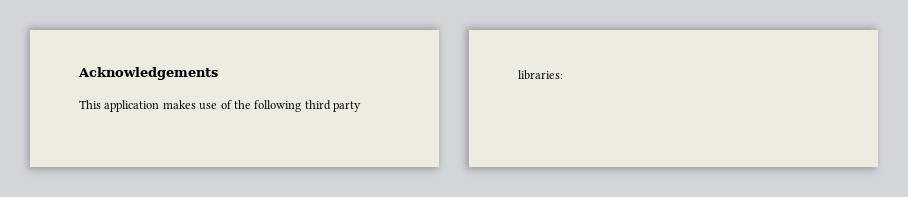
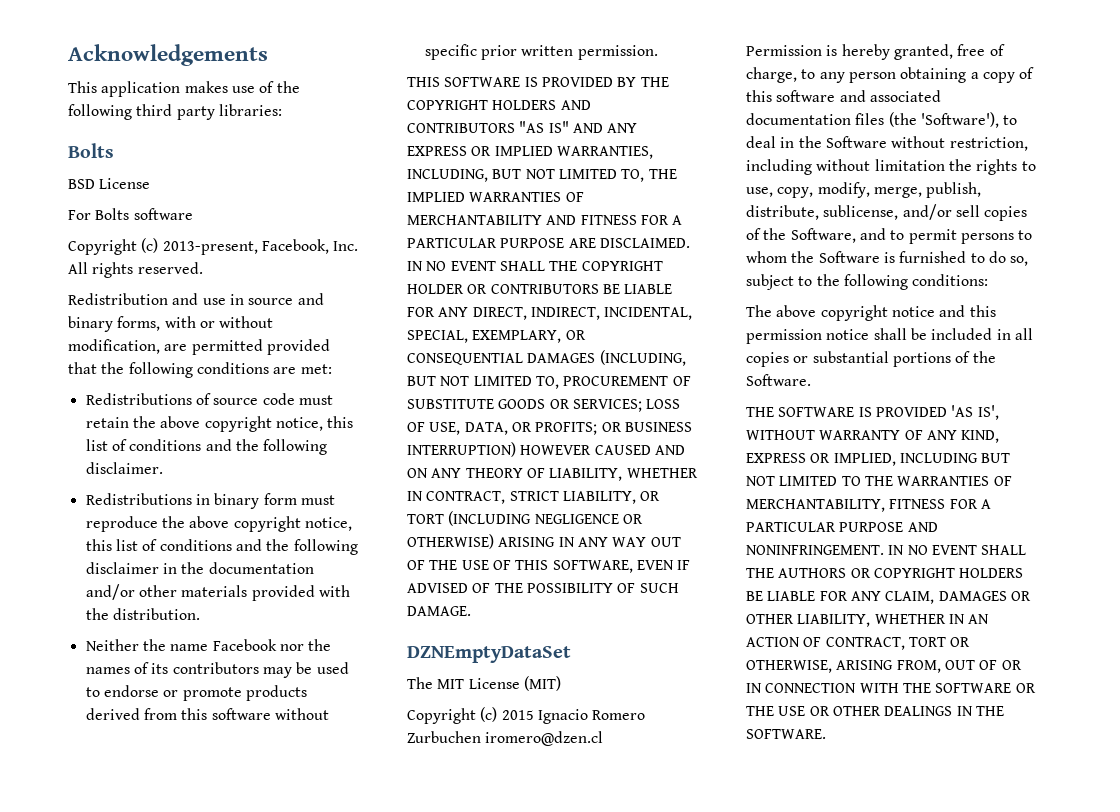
  This application makes use of the following third party libraries:
+ Bolts
+ BSD License
+ For Bolts software
+ Copyright (c) 2013-present, Facebook, Inc. All rights reserved.
+ Redistribution and use in source and binary forms, with or without modification, are permitted provided that the following conditions are met:
+ Redistributions of source code must retain the above copyright notice, this list of conditions and the following disclaimer.
+ Redistributions in binary form must reproduce the above copyright notice, this list of conditions and the following disclaimer in the documentation and/or other materials provided with the distribution.
+ Neither the name Facebook nor the names of its contributors may be used to endorse or promote products derived from this software without specific prior written permission.
+ THIS SOFTWARE IS PROVIDED BY THE COPYRIGHT HOLDERS AND CONTRIBUTORS "AS IS" AND ANY EXPRESS OR IMPLIED WARRANTIES, INCLUDING, BUT NOT LIMITED TO, THE IMPLIED WARRANTIES OF MERCHANTABILITY AND FITNESS FOR A PARTICULAR PURPOSE ARE DISCLAIMED. IN NO EVENT SHALL THE COPYRIGHT HOLDER OR CONTRIBUTORS BE LIABLE FOR ANY DIRECT, INDIRECT, INCIDENTAL, SPECIAL, EXEMPLARY, OR CONSEQUENTIAL DAMAGES (INCLUDING, BUT NOT LIMITED TO, PROCUREMENT OF SUBSTITUTE GOODS OR SERVICES; LOSS OF USE, DATA, OR PROFITS; OR BUSINESS INTERRUPTION) HOWEVER CAUSED AND ON ANY THEORY OF LIABILITY, WHETHER IN CONTRACT, STRICT LIABILITY, OR TORT (INCLUDING NEGLIGENCE OR OTHERWISE) ARISING IN ANY WAY OUT OF THE USE OF THIS SOFTWARE, EVEN IF ADVISED OF THE POSSIBILITY OF SUCH DAMAGE.
+ DZNEmptyDataSet
+ The MIT License (MIT)
+ Copyright (c) 2015 Ignacio Romero Zurbuchen iromero@dzen.cl
+ Permission is hereby granted, free of charge, to any person obtaining a copy of this software and associated documentation files (the 'Software'), to deal in the Software without restriction, including without limitation the rights to use, copy, modify, merge, publish, distribute, sublicense, and/or sell copies of the Software, and to permit persons to whom the Software is furnished to do so, subject to the following conditions:
+ The above copyright notice and this permission notice shall be included in all copies or substantial portions of the Software.
+ THE SOFTWARE IS PROVIDED 'AS IS', WITHOUT WARRANTY OF ANY KIND, EXPRESS OR IMPLIED, INCLUDING BUT NOT LIMITED TO THE WARRANTIES OF MERCHANTABILITY, FITNESS FOR A PARTICULAR PURPOSE AND NONINFRINGEMENT. IN NO EVENT SHALL THE AUTHORS OR COPYRIGHT HOLDERS BE LIABLE FOR ANY CLAIM, DAMAGES OR OTHER LIABILITY, WHETHER IN AN ACTION OF CONTRACT, TORT OR OTHERWISE, ARISING FROM, OUT OF OR IN CONNECTION WITH THE SOFTWARE OR THE USE OR OTHER DEALINGS IN THE SOFTWARE.

